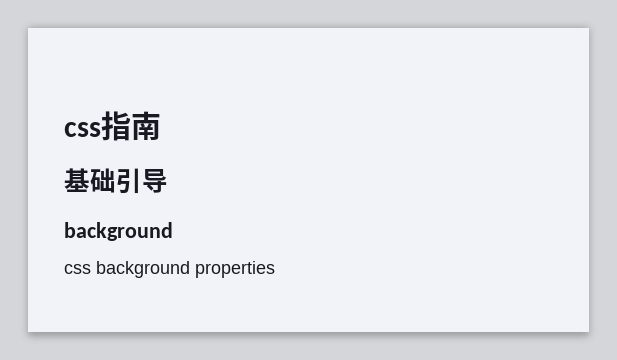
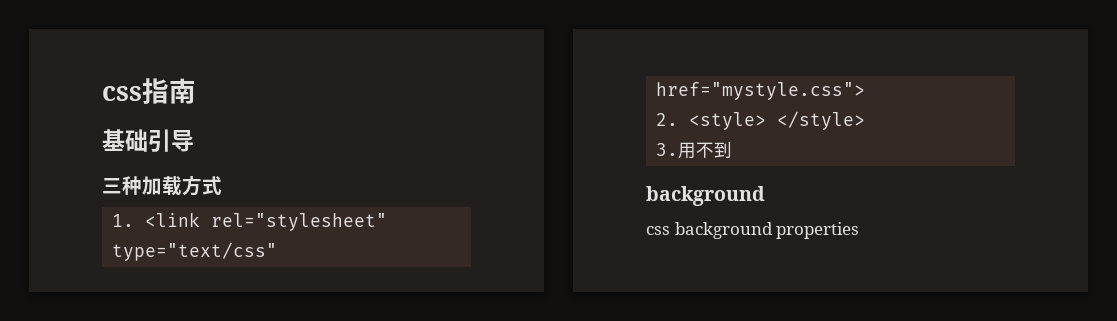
+ 三种加载方式
+ 1. <link rel="stylesheet" type="text/css" href="mystyle.css">
+ 2. <style> </style>
+ 3.用不到

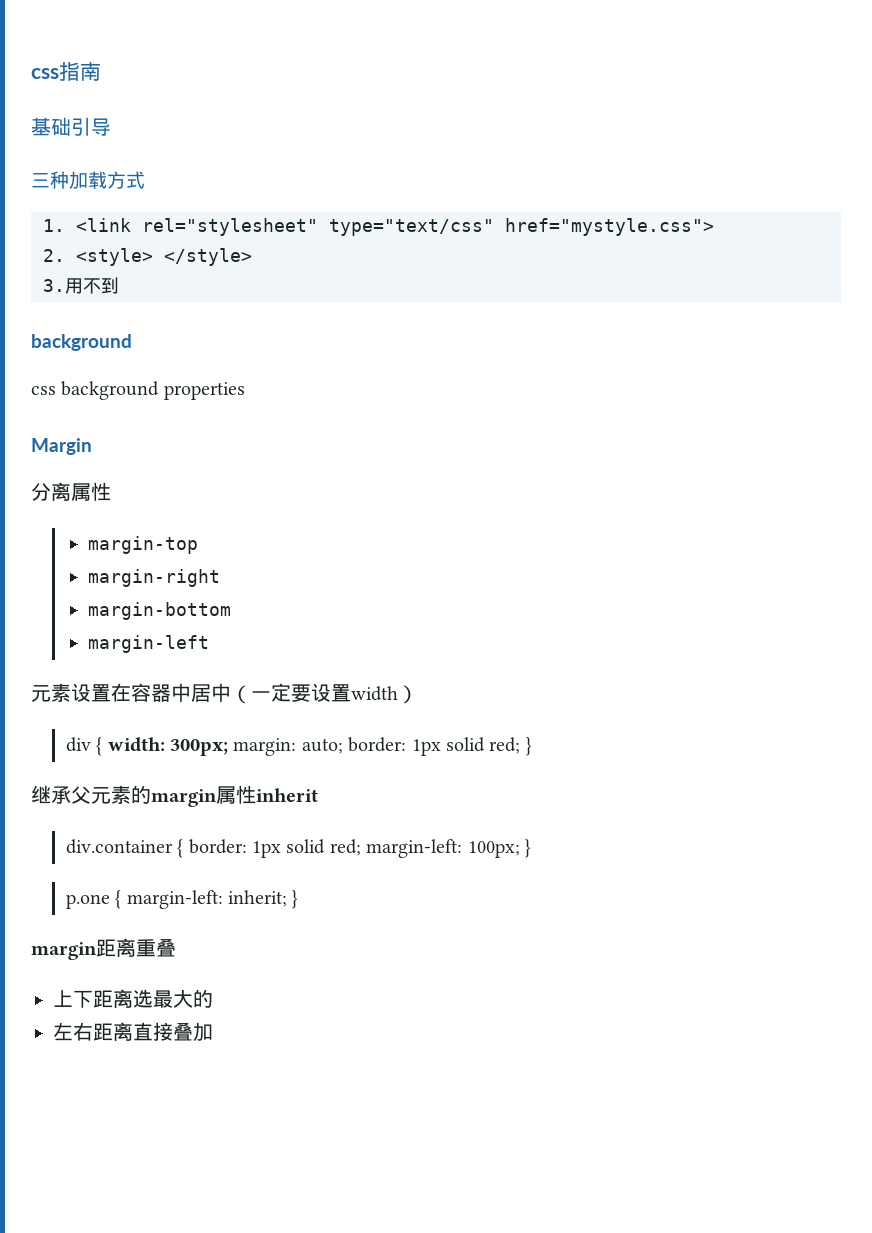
+ Margin
+ 分离属性
+ margin-top
+ margin-right
+ margin-bottom
+ margin-left
+ 元素设置在容器中居中（一定要设置width）
+ div { width: 300px; margin: auto; border: 1px solid red; }
+ 继承父元素的margin属性inherit
+ div.container { border: 1px solid red; margin-left: 100px; }
+ p.one { margin-left: inherit; }
+ margin距离重叠
+ 上下距离选最大的
+ 左右距离直接叠加

